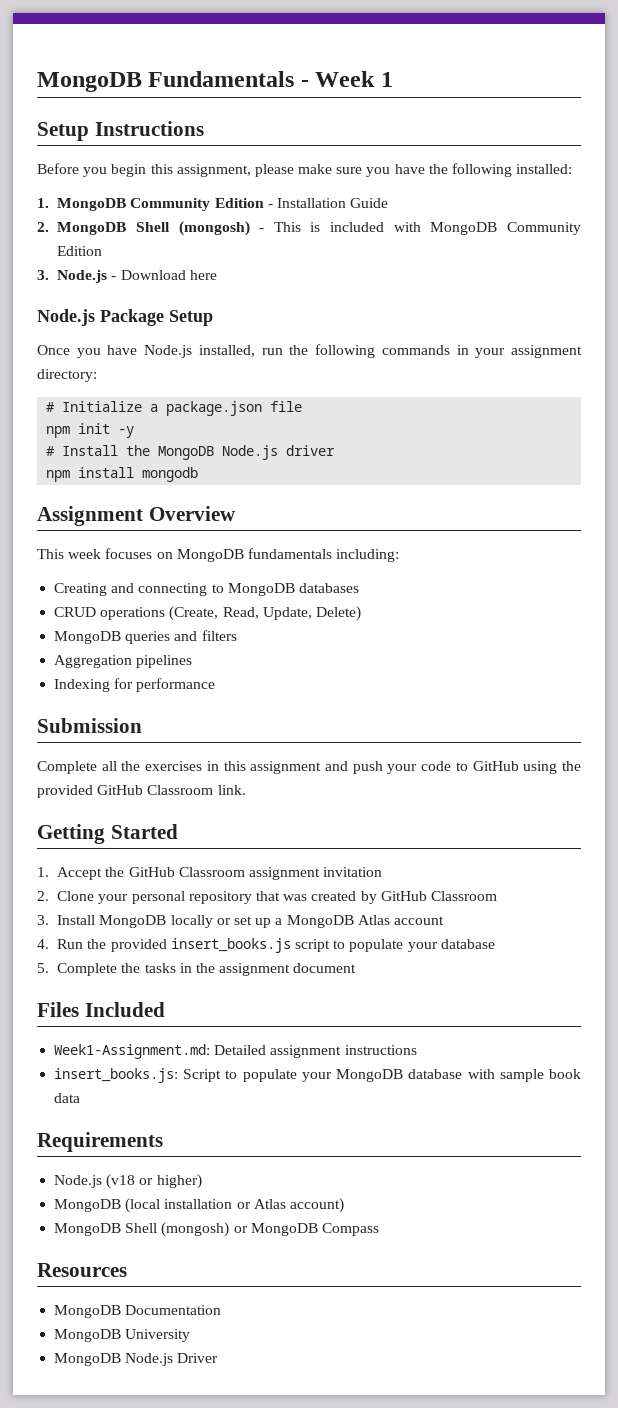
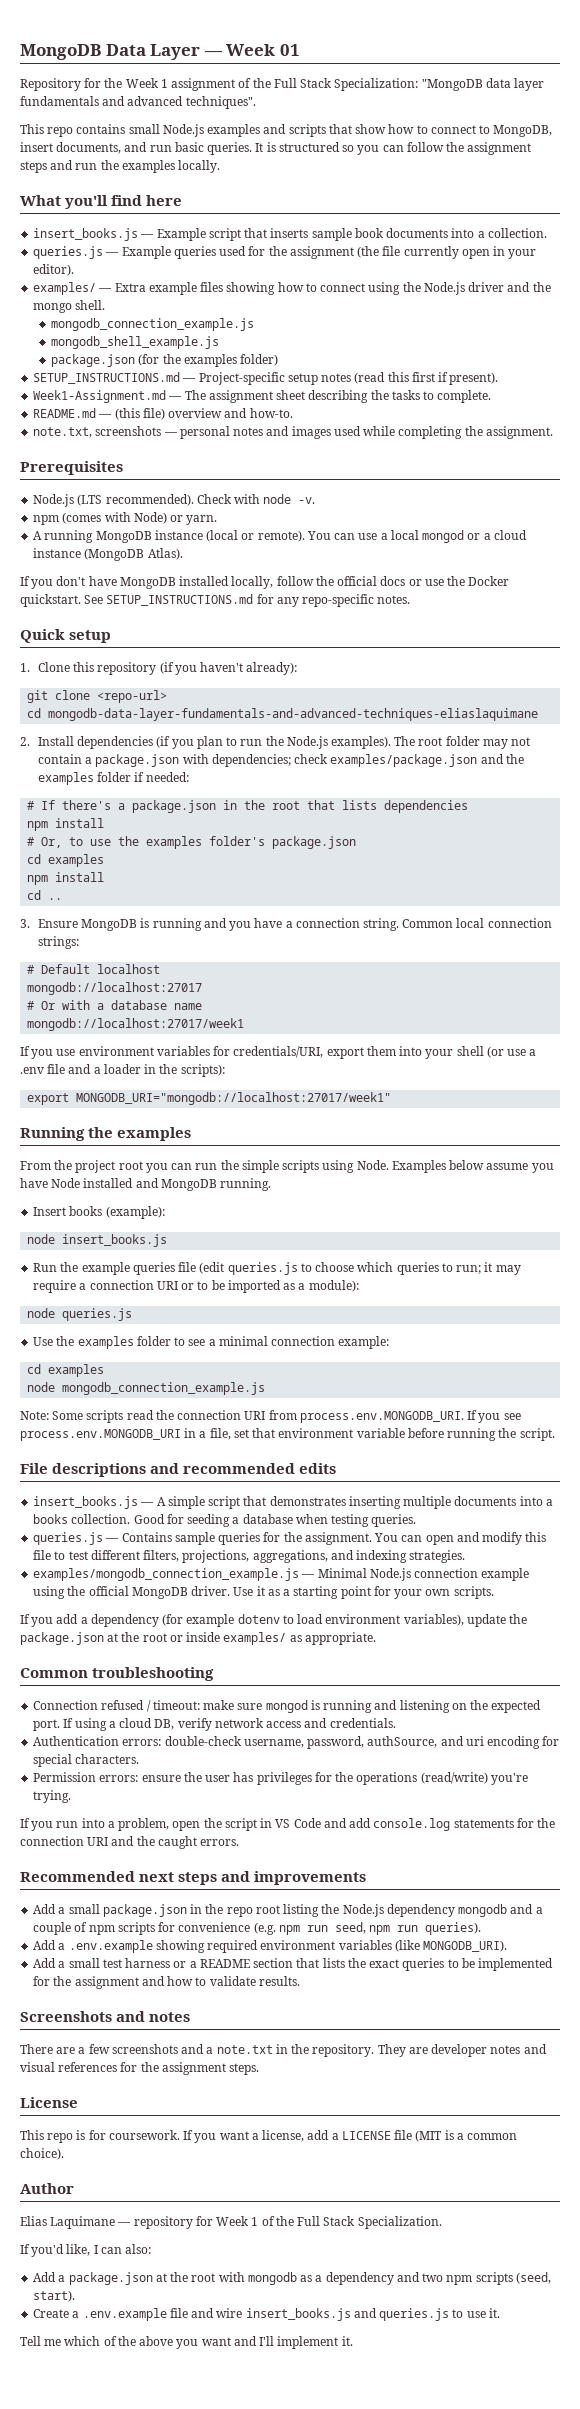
- MongoDB Fundamentals - Week 1
- Setup Instructions
- Before you begin this assignment, please make sure you have the following installed:
- 1. MongoDB Community Edition - Installation Guide
- 2. MongoDB Shell (mongosh) - This is included with MongoDB Community Edition
- 3. Node.js - Download here
- Node.js Package Setup
- Once you have Node.js installed, run the following commands in your assignment directory:
- # Initialize a package.json file
- npm init -y
- # Install the MongoDB Node.js driver
- npm install mongodb
- Assignment Overview
- This week focuses on MongoDB fundamentals including:
- Creating and connecting to MongoDB databases
- CRUD operations (Create, Read, Update, Delete)
- MongoDB queries and filters
- Aggregation pipelines
- Indexing for performance
- Submission
- Complete all the exercises in this assignment and push your code to GitHub using the provided GitHub Classroom link.
- Getting Started
- 1. Accept the GitHub Classroom assignment invitation
- 2. Clone your personal repository that was created by GitHub Classroom
- 3. Install MongoDB locally or set up a MongoDB Atlas account
- 4. Run the provided insert_books.js script to populate your database
- 5. Complete the tasks in the assignment document
- Files Included
- Week1-Assignment.md: Detailed assignment instructions
- insert_books.js: Script to populate your MongoDB database with sample book data
- Requirements
- Node.js (v18 or higher)
- MongoDB (local installation or Atlas account)
- MongoDB Shell (mongosh) or MongoDB Compass
- Resources
- MongoDB Documentation
- MongoDB University
- MongoDB Node.js Driver
+ MongoDB Data Layer — Week 01
+ Repository for the Week 1 assignment of the Full Stack Specialization: "MongoDB data layer fundamentals and advanced techniques".
+ This repo contains small Node.js examples and scripts that show how to connect to MongoDB, insert documents, and run basic queries. It is structured so you can follow the assignment steps and run the examples locally.
+ What you'll find here
+ insert_books.js — Example script that inserts sample book documents into a collection.
+ queries.js — Example queries used for the assignment (the file currently open in your editor).
+ examples/ — Extra example files showing how to connect using the Node.js driver and the mongo shell.
+ mongodb_connection_example.js
+ mongodb_shell_example.js
+ package.json (for the examples folder)
+ SETUP_INSTRUCTIONS.md — Project-specific setup notes (read this first if present).
+ Week1-Assignment.md — The assignment sheet describing the tasks to complete.
+ README.md — (this file) overview and how-to.
+ note.txt, screenshots — personal notes and images used while completing the assignment.
+ Prerequisites
+ Node.js (LTS recommended). Check with node -v.
+ npm (comes with Node) or yarn.
+ A running MongoDB instance (local or remote). You can use a local mongod or a cloud instance (MongoDB Atlas).
+ If you don't have MongoDB installed locally, follow the official docs or use the Docker quickstart. See SETUP_INSTRUCTIONS.md for any repo-specific notes.
+ Quick setup
+ 1. Clone this repository (if you haven't already):
+ git clone <repo-url>
+ cd mongodb-data-layer-fundamentals-and-advanced-techniques-eliaslaquimane
+ 2. Install dependencies (if you plan to run the Node.js examples). The root folder may not contain a package.json with dependencies; check examples/package.json and the examples folder if needed:
+ # If there's a package.json in the root that lists dependencies
+ npm install
+ # Or, to use the examples folder's package.json
+ cd examples
+ npm install
+ cd ..
+ 3. Ensure MongoDB is running and you have a connection string. Common local connection strings:
+ # Default localhost
+ mongodb://localhost:27017
+ # Or with a database name
+ mongodb://localhost:27017/week1
+ If you use environment variables for credentials/URI, export them into your shell (or use a .env file and a loader in the scripts):
+ export MONGODB_URI="mongodb://localhost:27017/week1"
+ Running the examples
+ From the project root you can run the simple scripts using Node. Examples below assume you have Node installed and MongoDB running.
+ Insert books (example):
+ node insert_books.js
+ Run the example queries file (edit queries.js to choose which queries to run; it may require a connection URI or to be imported as a module):
+ node queries.js
+ Use the examples folder to see a minimal connection example:
+ cd examples
+ node mongodb_connection_example.js
+ Note: Some scripts read the connection URI from process.env.MONGODB_URI. If you see process.env.MONGODB_URI in a file, set that environment variable before running the script.
+ File descriptions and recommended edits
+ insert_books.js — A simple script that demonstrates inserting multiple documents into a books collection. Good for seeding a database when testing queries.
+ queries.js — Contains sample queries for the assignment. You can open and modify this file to test different filters, projections, aggregations, and indexing strategies.
+ examples/mongodb_connection_example.js — Minimal Node.js connection example using the official MongoDB driver. Use it as a starting point for your own scripts.
+ If you add a dependency (for example dotenv to load environment variables), update the package.json at the root or inside examples/ as appropriate.
+ Common troubleshooting
+ Connection refused / timeout: make sure mongod is running and listening on the expected port. If using a cloud DB, verify network access and credentials.
+ Authentication errors: double-check username, password, authSource, and uri encoding for special characters.
+ Permission errors: ensure the user has privileges for the operations (read/write) you're trying.
+ If you run into a problem, open the script in VS Code and add console.log statements for the connection URI and the caught errors.
+ Recommended next steps and improvements
+ Add a small package.json in the repo root listing the Node.js dependency mongodb and a couple of npm scripts for convenience (e.g. npm run seed, npm run queries).
+ Add a .env.example showing required environment variables (like MONGODB_URI).
+ Add a small test harness or a README section that lists the exact queries to be implemented for the assignment and how to validate results.
+ Screenshots and notes
+ There are a few screenshots and a note.txt in the repository. They are developer notes and visual references for the assignment steps.
+ License
+ This repo is for coursework. If you want a license, add a LICENSE file (MIT is a common choice).
+ Author
+ Elias Laquimane — repository for Week 1 of the Full Stack Specialization.
+ If you'd like, I can also:
+ Add a package.json at the root with mongodb as a dependency and two npm scripts (seed, start).
+ Create a .env.example file and wire insert_books.js and queries.js to use it.
+ Tell me which of the above you want and I'll implement it.

